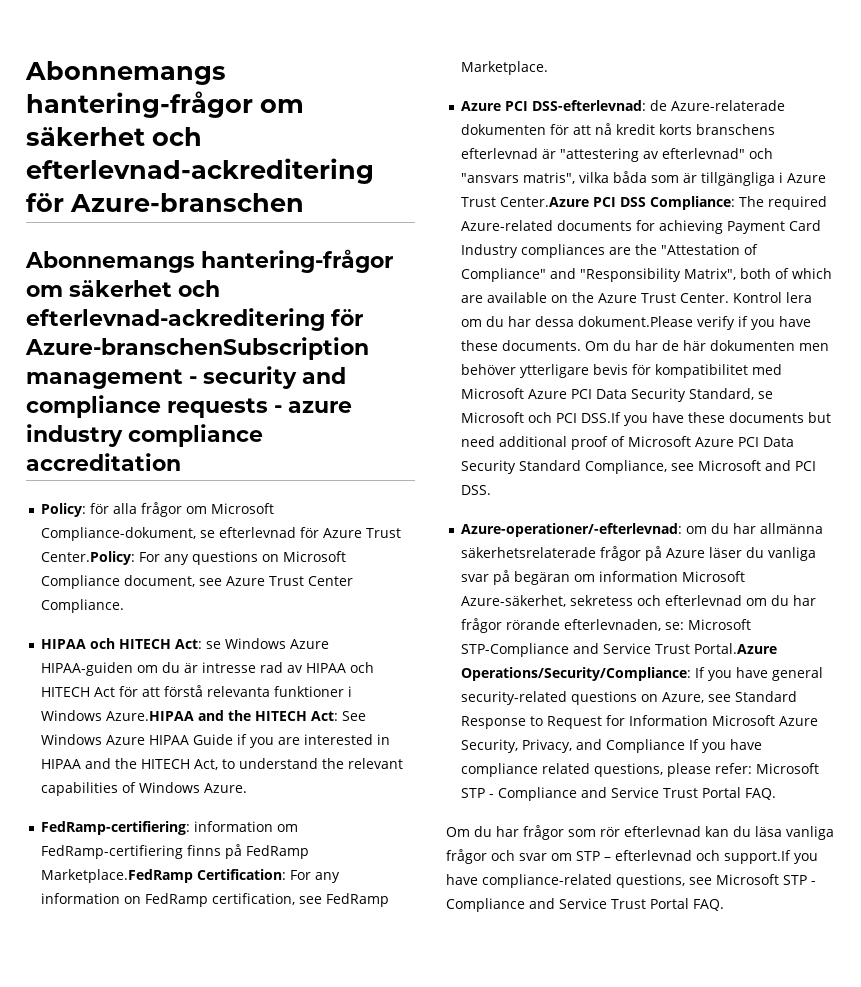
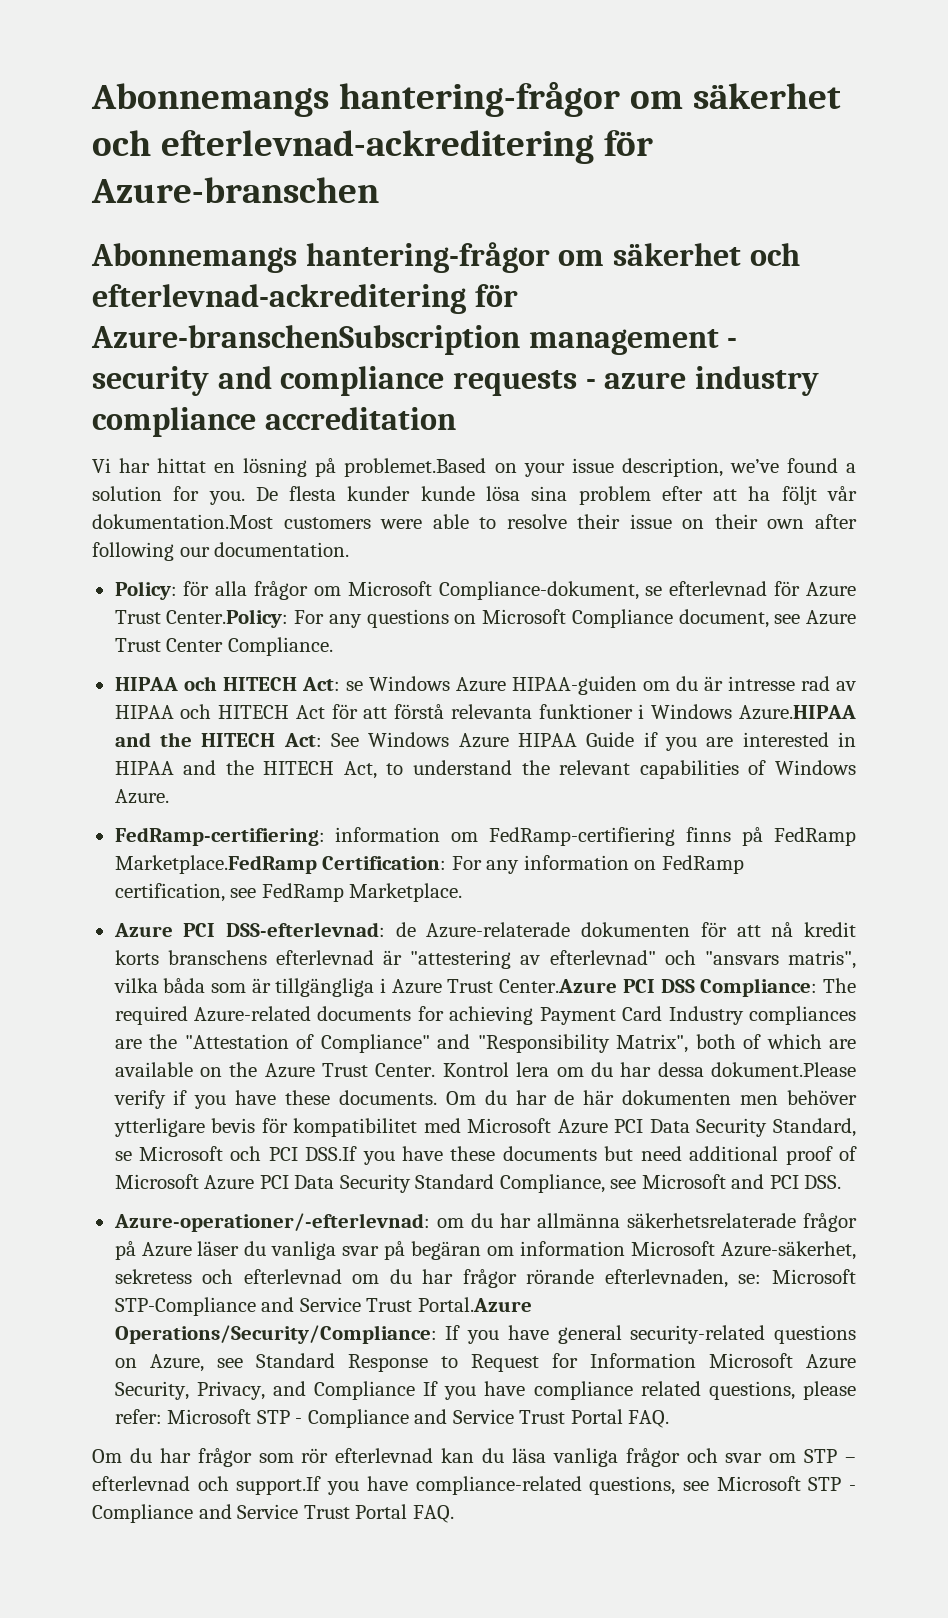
+ Vi har hittat en lösning på problemet.Based on your issue description, we’ve found a solution for you. De flesta kunder kunde lösa sina problem efter att ha följt vår dokumentation.Most customers were able to resolve their issue on their own after following our documentation.

